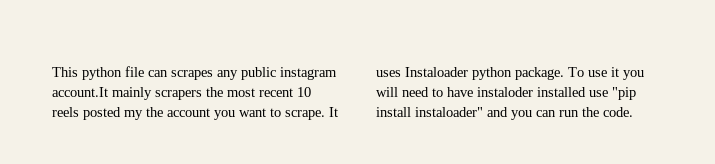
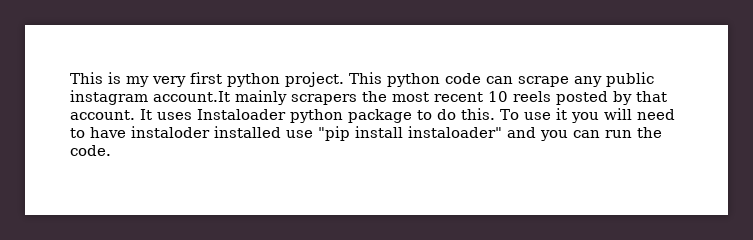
- This python file can scrapes any public instagram account.It mainly scrapers the most recent 10 reels posted my the account you want to scrape. It uses Instaloader python package.
+ This is my very first python project. This python code can scrape any public instagram account.It mainly scrapers the most recent 10 reels posted by that account. It uses Instaloader python package to do this.

